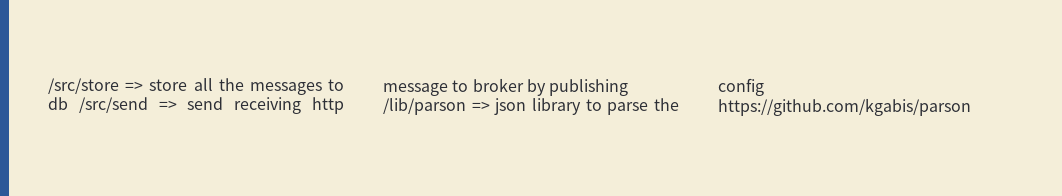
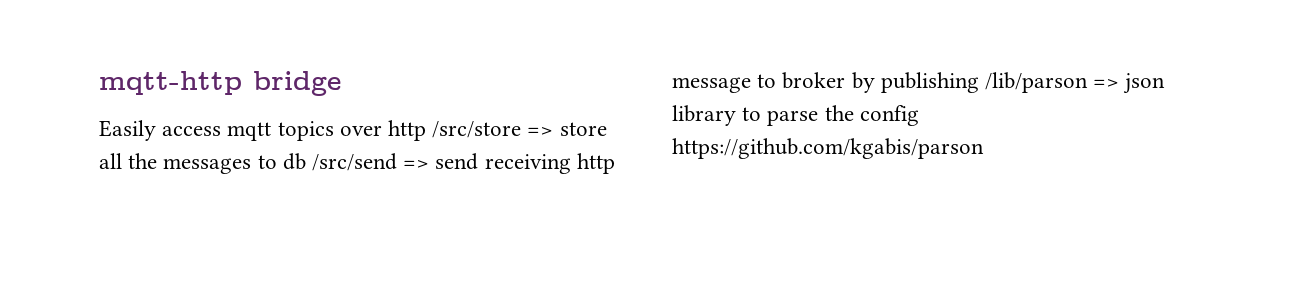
- /src/store => store all the messages to db /src/send => send receiving http message to broker by publishing /lib/parson => json library to parse the config https://github.com/kgabis/parson
+ mqtt-http bridge
+ Easily access mqtt topics over http /src/store => store all the messages to db /src/send => send receiving http message to broker by publishing /lib/parson => json library to parse the config https://github.com/kgabis/parson

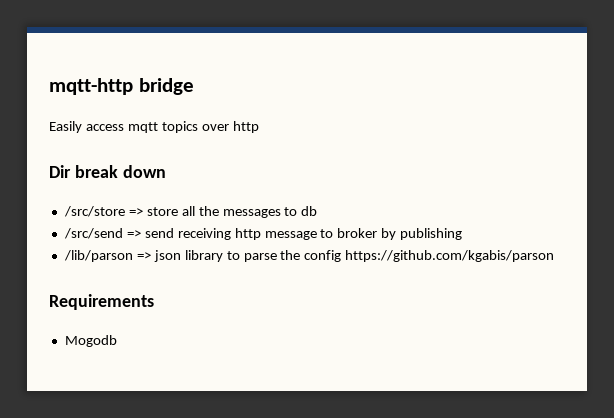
- Easily access mqtt topics over http /src/store => store all the messages to db /src/send => send receiving http message to broker by publishing /lib/parson => json library to parse the config https://github.com/kgabis/parson
+ Easily access mqtt topics over http
+ Dir break down
+ /src/store => store all the messages to db
+ /src/send => send receiving http message to broker by publishing
+ /lib/parson => json library to parse the config https://github.com/kgabis/parson
+ Requirements
+ Mogodb

